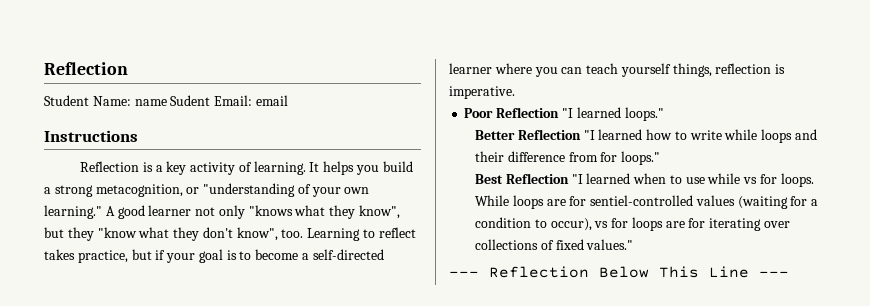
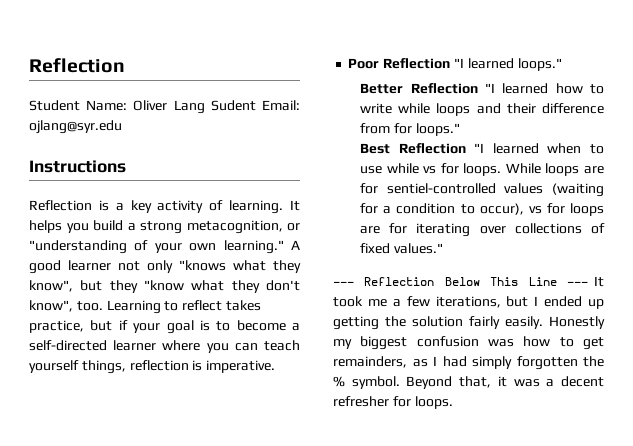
- Student Name: name Sudent Email: email
+ Student Name: Oliver Lang Sudent Email: ojlang@syr.edu
- --- Reflection Below This Line ---
+ --- Reflection Below This Line --- It took me a few iterations, but I ended up getting the solution fairly easily. Honestly my biggest confusion was how to get remainders, as I had simply forgotten the % symbol. Beyond that, it was a decent refresher for loops.

